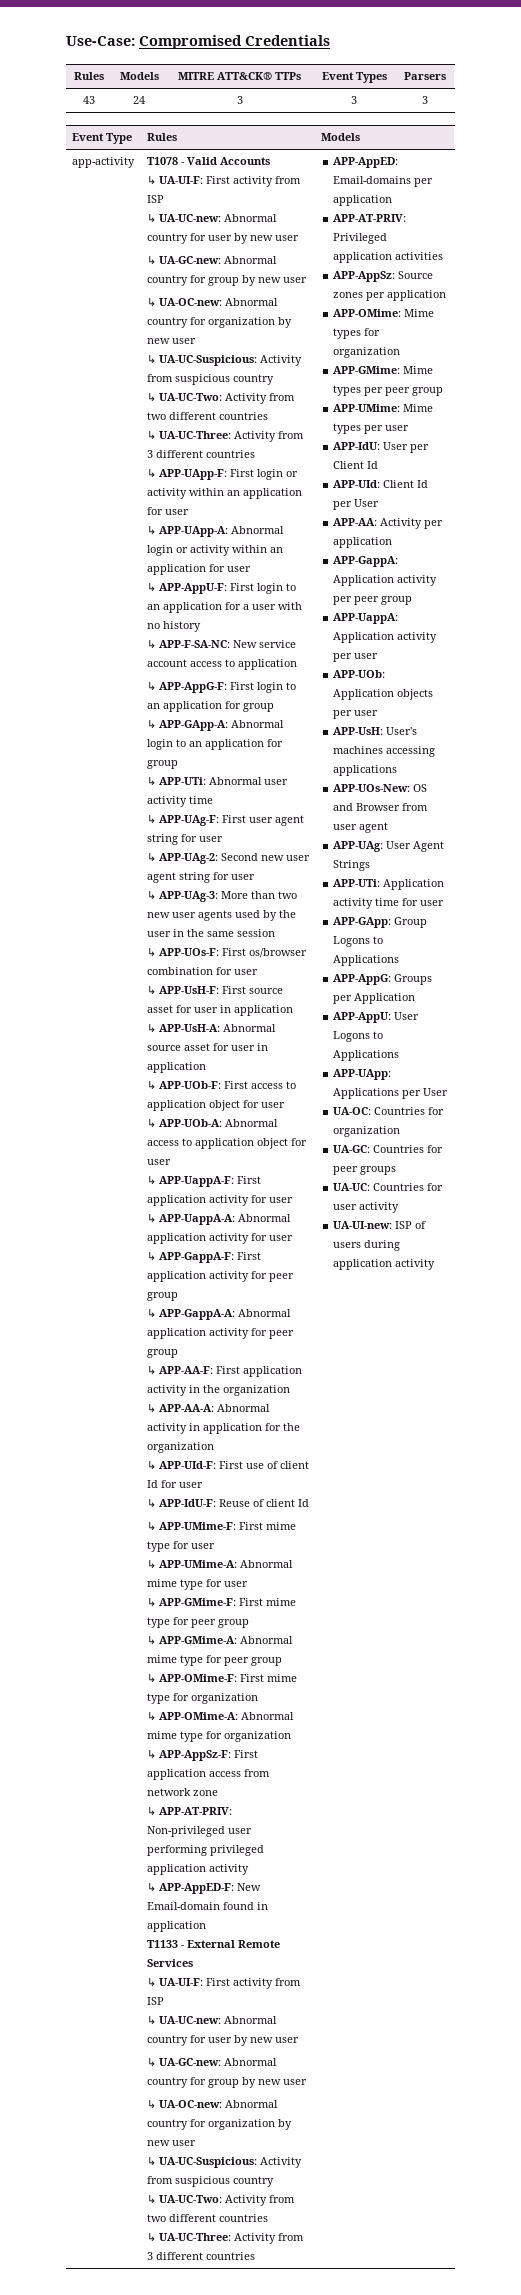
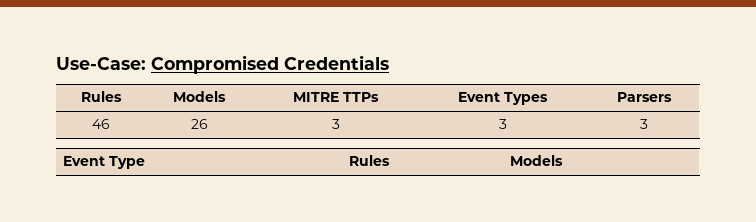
- Rules | Models | MITRE ATT&CK® TTPs | Event Types | Parsers
+ Rules | Models | MITRE TTPs | Event Types | Parsers
- 43 | 24 | 3 | 3 | 3
+ 46 | 26 | 3 | 3 | 3
- app-activity | T1078 - Valid Accounts
- ↳ UA-UI-F: First activity from ISP
- ↳ UA-UC-new: Abnormal country for user by new user
- ↳ UA-GC-new: Abnormal country for group by new user
- ↳ UA-OC-new: Abnormal country for organization by new user
- ↳ UA-UC-Suspicious: Activity from suspicious country
- ↳ UA-UC-Two: Activity from two different countries
- ↳ UA-UC-Three: Activity from 3 different countries
- ↳ APP-UApp-F: First login or activity within an application for user
- ↳ APP-UApp-A: Abnormal login or activity within an application for user
- ↳ APP-AppU-F: First login to an application for a user with no history
- ↳ APP-F-SA-NC: New service account access to application
- ↳ APP-AppG-F: First login to an application for group
- ↳ APP-GApp-A: Abnormal login to an application for group
- ↳ APP-UTi: Abnormal user activity time
- ↳ APP-UAg-F: First user agent string for user
- ↳ APP-UAg-2: Second new user agent string for user
- ↳ APP-UAg-3: More than two new user agents used by the user in the same session
- ↳ APP-UOs-F: First os/browser combination for user
- ↳ APP-UsH-F: First source asset for user in application
- ↳ APP-UsH-A: Abnormal source asset for user in application
- ↳ APP-UOb-F: First access to application object for user
- ↳ APP-UOb-A: Abnormal access to application object for user
- ↳ APP-UappA-F: First application activity for user
- ↳ APP-UappA-A: Abnormal application activity for user
- ↳ APP-GappA-F: First application activity for peer group
- ↳ APP-GappA-A: Abnormal application activity for peer group
- ↳ APP-AA-F: First application activity in the organization
- ↳ APP-AA-A: Abnormal activity in application for the organization
- ↳ APP-UId-F: First use of client Id for user
- ↳ APP-IdU-F: Reuse of client Id
- ↳ APP-UMime-F: First mime type for user
- ↳ APP-UMime-A: Abnormal mime type for user
- ↳ APP-GMime-F: First mime type for peer group
- ↳ APP-GMime-A: Abnormal mime type for peer group
- ↳ APP-OMime-F: First mime type for organization
- ↳ APP-OMime-A: Abnormal mime type for organization
- ↳ APP-AppSz-F: First application access from network zone
- ↳ APP-AT-PRIV: Non-privileged user performing privileged application activity
- ↳ APP-AppED-F: New Email-domain found in application
- T1133 - External Remote Services
- ↳ UA-UI-F: First activity from ISP
- ↳ UA-UC-new: Abnormal country for user by new user
- ↳ UA-GC-new: Abnormal country for group by new user
- ↳ UA-OC-new: Abnormal country for organization by new user
- ↳ UA-UC-Suspicious: Activity from suspicious country
- ↳ UA-UC-Two: Activity from two different countries
- ↳ UA-UC-Three: Activity from 3 different countries | APP-AppED: Email-domains per application
- APP-AT-PRIV: Privileged application activities
- APP-AppSz: Source zones per application
- APP-OMime: Mime types for organization
- APP-GMime: Mime types per peer group
- APP-UMime: Mime types per user
- APP-IdU: User per Client Id
- APP-UId: Client Id per User
- APP-AA: Activity per application
- APP-GappA: Application activity per peer group
- APP-UappA: Application activity per user
- APP-UOb: Application objects per user
- APP-UsH: User's machines accessing applications
- APP-UOs-New: OS and Browser from user agent
- APP-UAg: User Agent Strings
- APP-UTi: Application activity time for user
- APP-GApp: Group Logons to Applications
- APP-AppG: Groups per Application
- APP-AppU: User Logons to Applications
- APP-UApp: Applications per User
- UA-OC: Countries for organization
- UA-GC: Countries for peer groups
- UA-UC: Countries for user activity
- UA-UI-new: ISP of users during application activity

